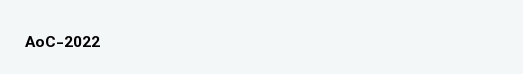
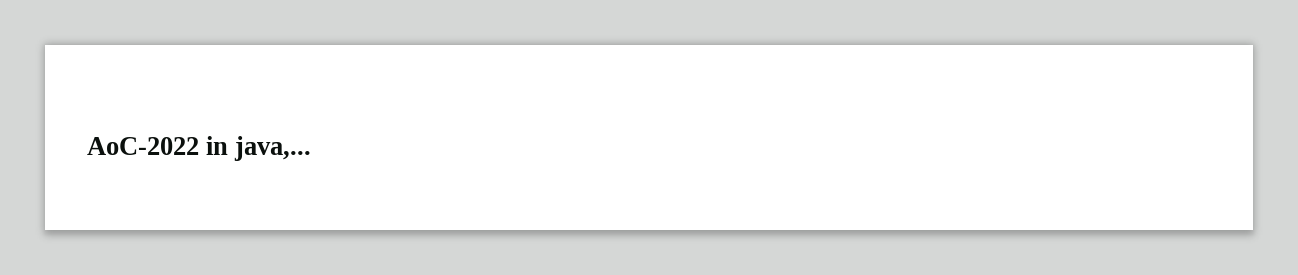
- AoC-2022
+ AoC-2022 in java,...

